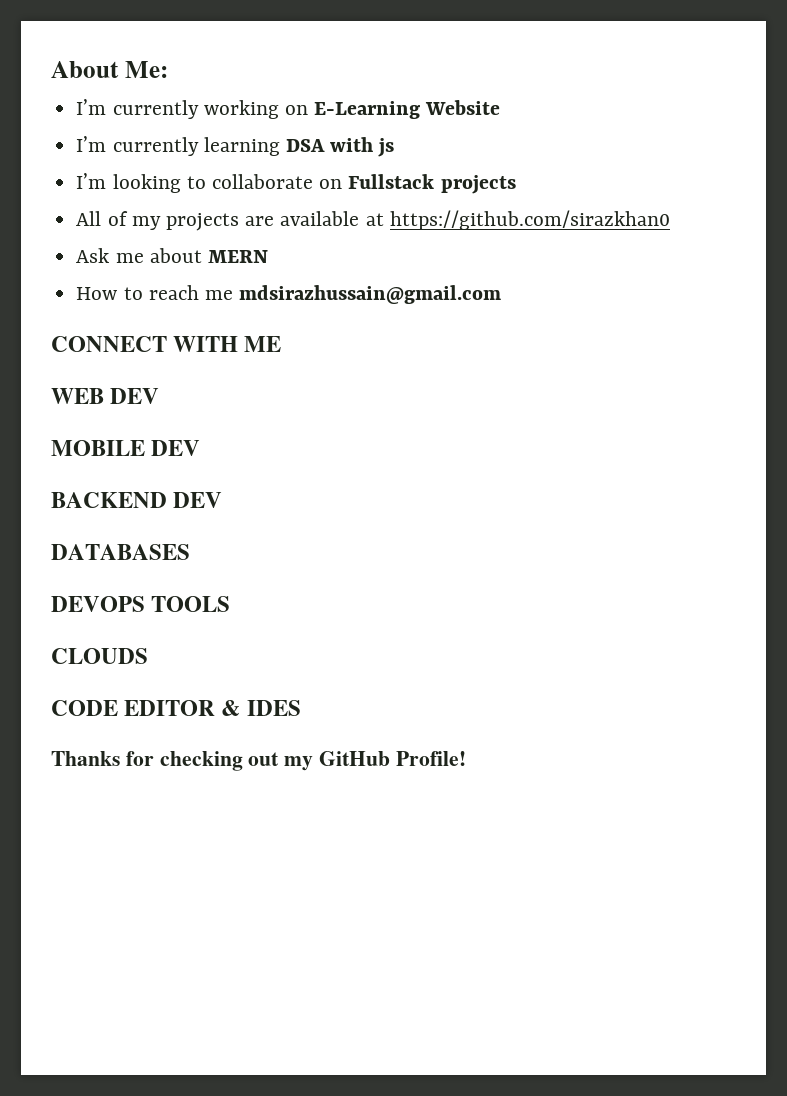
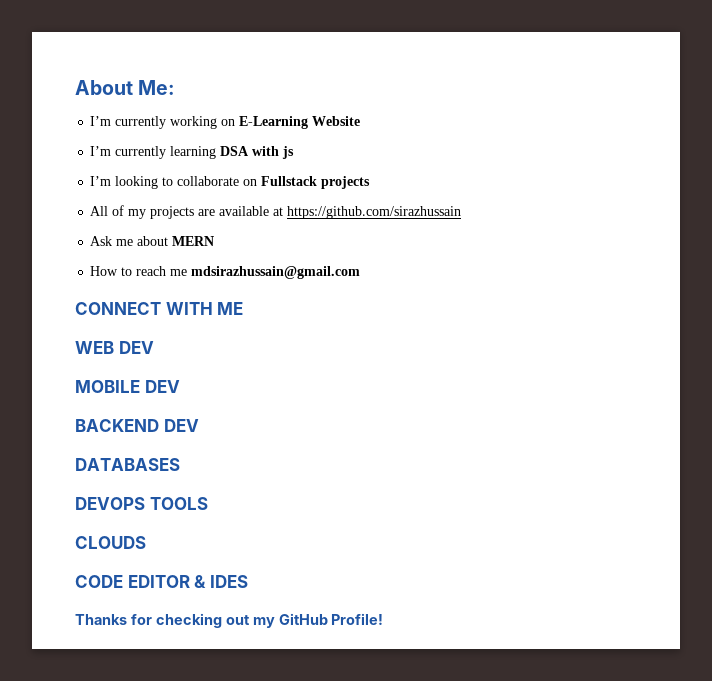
- All of my projects are available at https://github.com/sirazkhan0
+ All of my projects are available at https://github.com/sirazhussain

